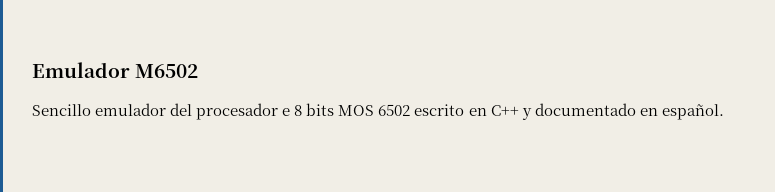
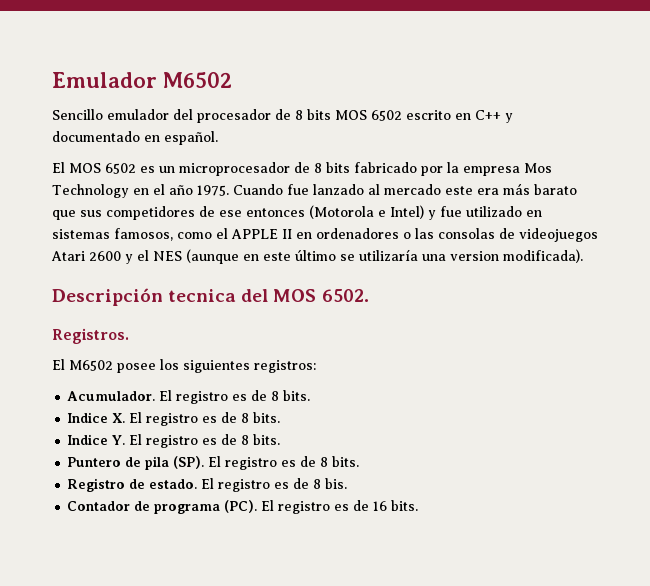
- Sencillo emulador del procesador e 8 bits MOS 6502 escrito en C++ y documentado en español.
+ Sencillo emulador del procesador de 8 bits MOS 6502 escrito en C++ y documentado en español.
+ El MOS 6502 es un microprocesador de 8 bits fabricado por la empresa Mos Technology en el año 1975. Cuando fue lanzado al mercado este era más barato que sus competidores de ese entonces (Motorola e Intel) y fue utilizado en sistemas famosos, como el APPLE II en ordenadores o las consolas de videojuegos Atari 2600 y el NES (aunque en este último se utilizaría una version modificada).
+ Descripción tecnica del MOS 6502.
+ Registros.
+ El M6502 posee los siguientes registros:
+ Acumulador. El registro es de 8 bits.
+ Indice X. El registro es de 8 bits.
+ Indice Y. El registro es de 8 bits.
+ Puntero de pila (SP). El registro es de 8 bits.
+ Registro de estado. El registro es de 8 bis.
+ Contador de programa (PC). El registro es de 16 bits.

